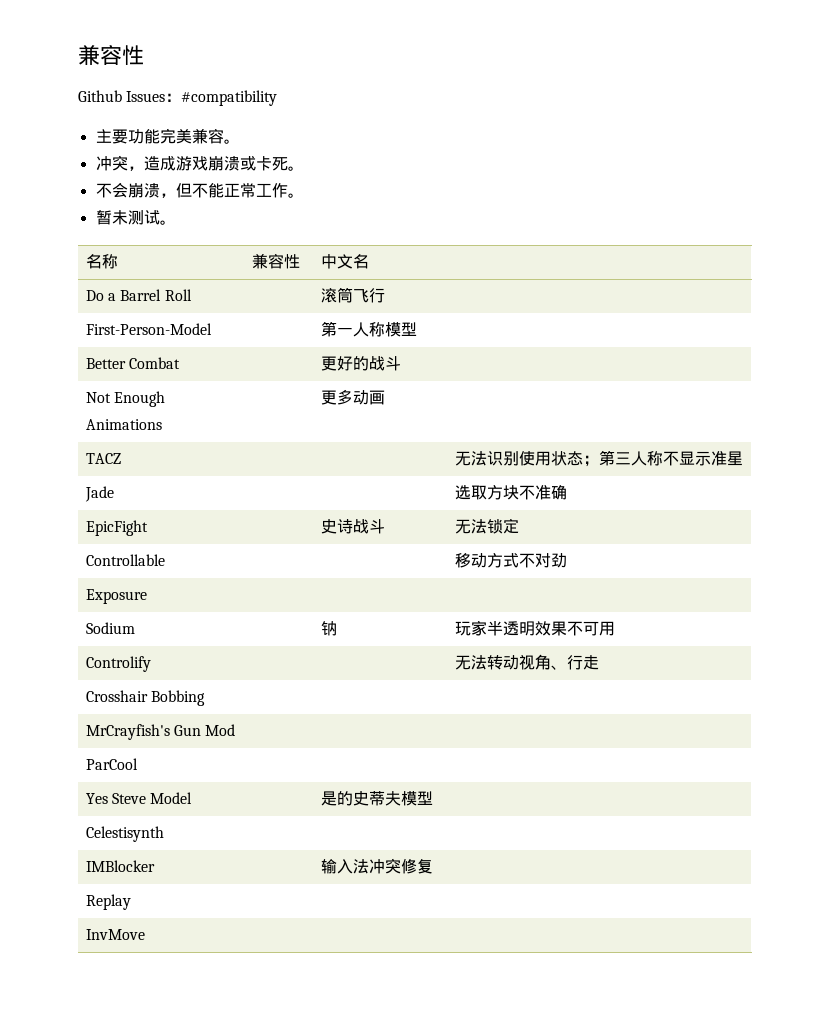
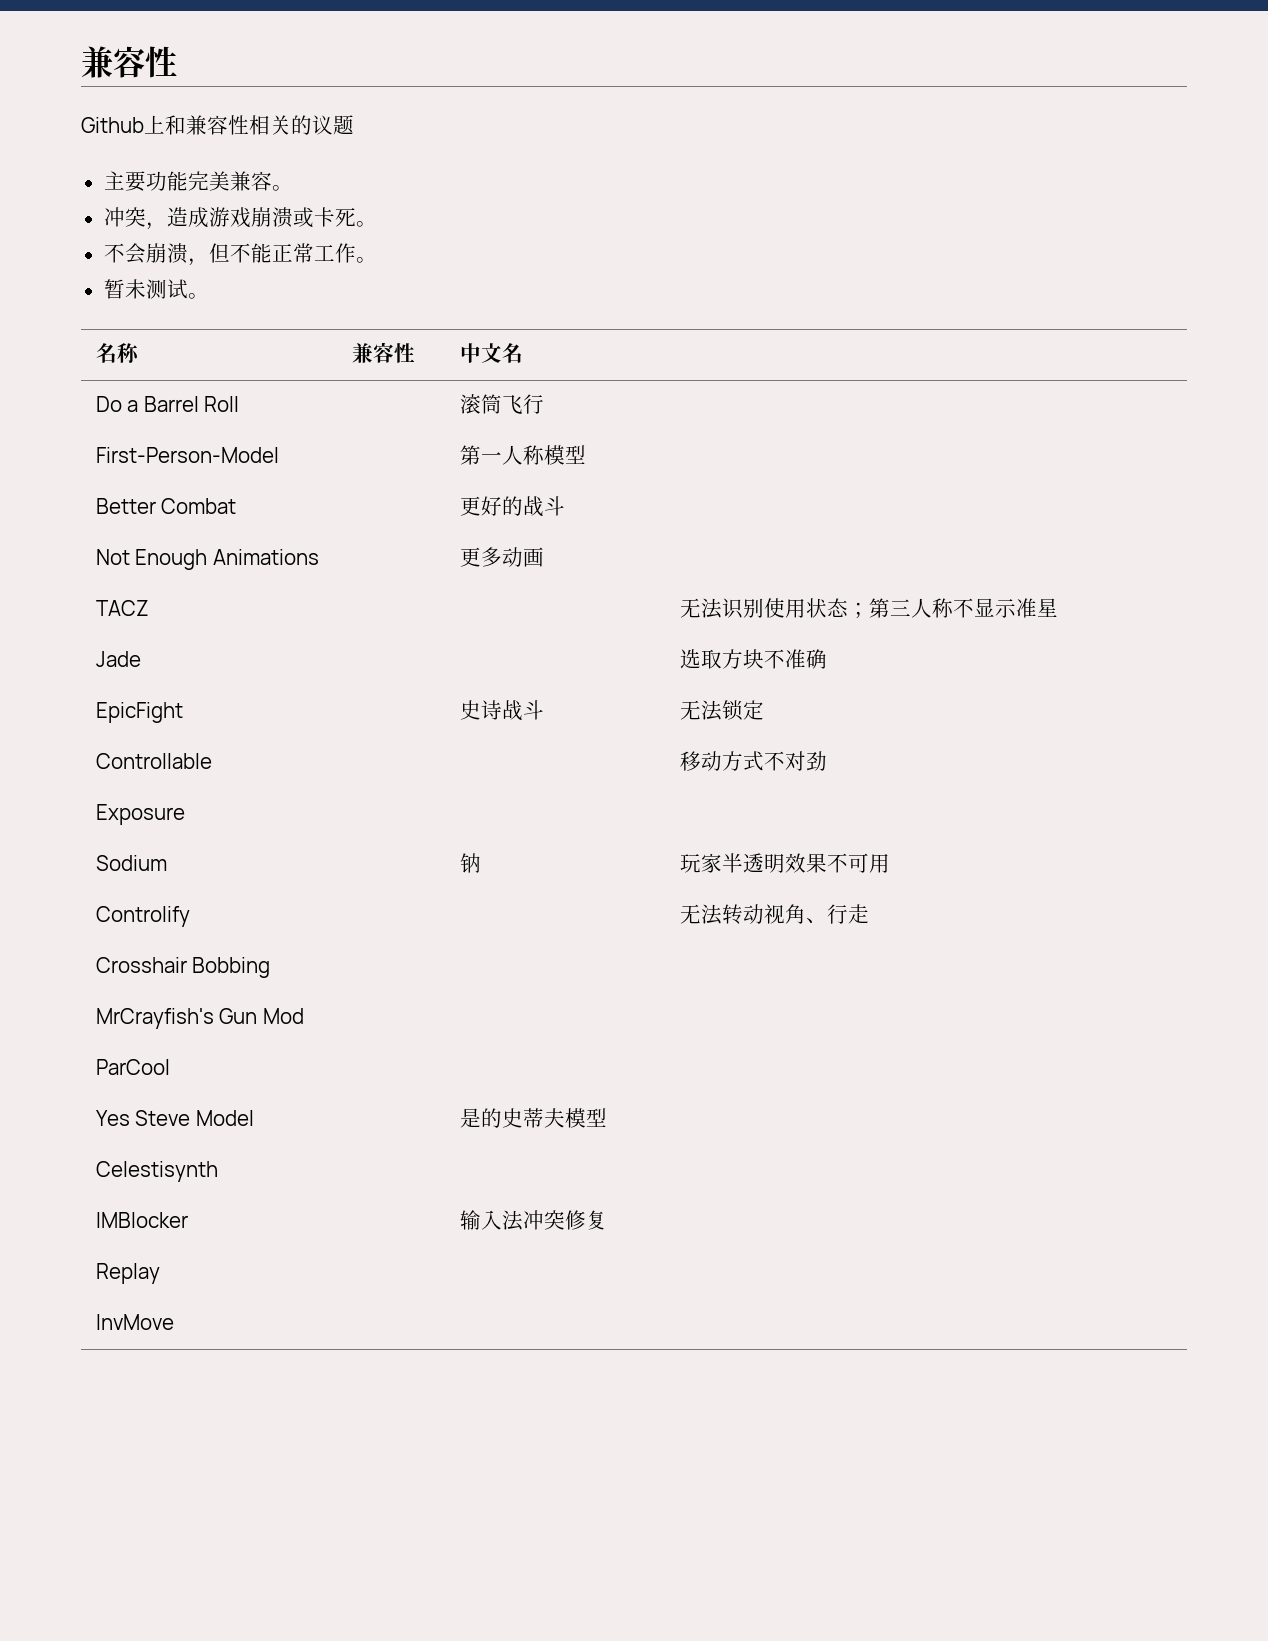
- Github Issues：#compatibility
+ Github上和兼容性相关的议题

